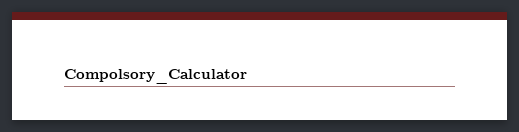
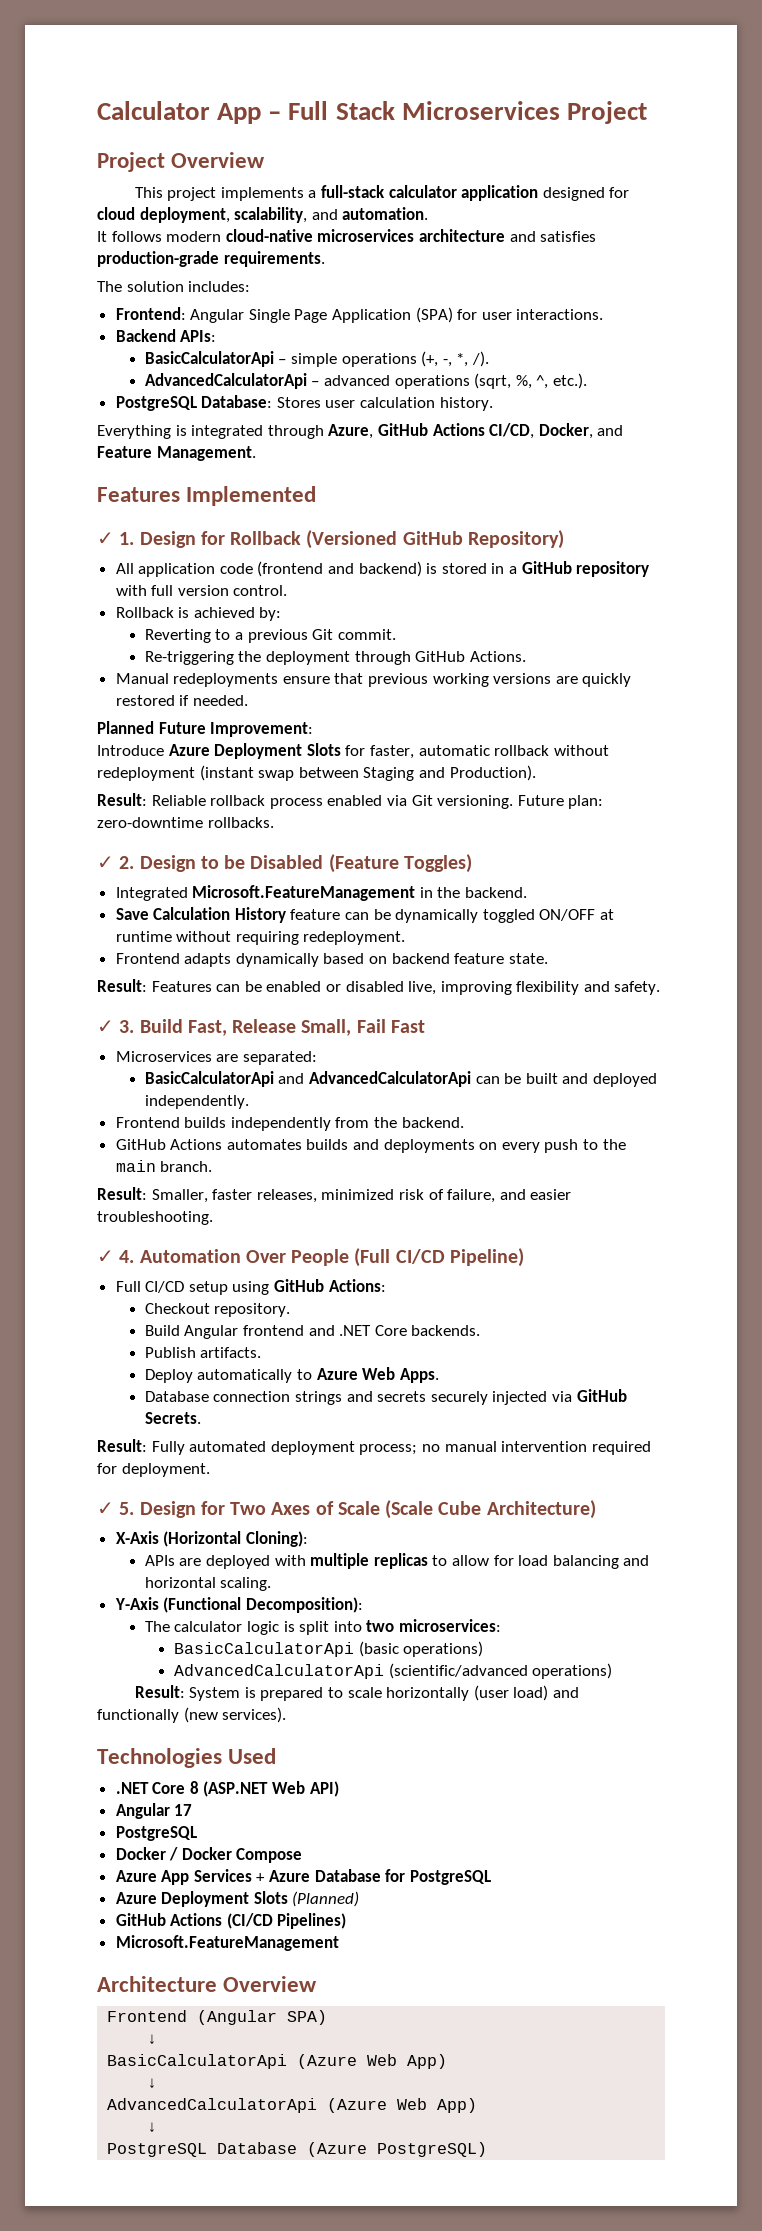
- Compolsory_Calculator
+ Calculator App – Full Stack Microservices Project
+ Project Overview
+ This project implements a full-stack calculator application designed for cloud deployment, scalability, and automation.
+ It follows modern cloud-native microservices architecture and satisfies production-grade requirements.
+ The solution includes:
+ Frontend: Angular Single Page Application (SPA) for user interactions.
+ Backend APIs:
+ BasicCalculatorApi – simple operations (+, -, *, /).
+ AdvancedCalculatorApi – advanced operations (sqrt, %, ^, etc.).
+ PostgreSQL Database: Stores user calculation history.
+ Everything is integrated through Azure, GitHub Actions CI/CD, Docker, and Feature Management.
+ Features Implemented
+ ✓ 1. Design for Rollback (Versioned GitHub Repository)
+ All application code (frontend and backend) is stored in a GitHub repository with full version control.
+ Rollback is achieved by:
+ Reverting to a previous Git commit.
+ Re-triggering the deployment through GitHub Actions.
+ Manual redeployments ensure that previous working versions are quickly restored if needed.
+ Planned Future Improvement:
+ Introduce Azure Deployment Slots for faster, automatic rollback without redeployment (instant swap between Staging and Production).
+ Result: Reliable rollback process enabled via Git versioning. Future plan: zero-downtime rollbacks.
+ ✓ 2. Design to be Disabled (Feature Toggles)
+ Integrated Microsoft.FeatureManagement in the backend.
+ Save Calculation History feature can be dynamically toggled ON/OFF at runtime without requiring redeployment.
+ Frontend adapts dynamically based on backend feature state.
+ Result: Features can be enabled or disabled live, improving flexibility and safety.
+ ✓ 3. Build Fast, Release Small, Fail Fast
+ Microservices are separated:
+ BasicCalculatorApi and AdvancedCalculatorApi can be built and deployed independently.
+ Frontend builds independently from the backend.
+ GitHub Actions automates builds and deployments on every push to the main branch.
+ Result: Smaller, faster releases, minimized risk of failure, and easier troubleshooting.
+ ✓ 4. Automation Over People (Full CI/CD Pipeline)
+ Full CI/CD setup using GitHub Actions:
+ Checkout repository.
+ Build Angular frontend and .NET Core backends.
+ Publish artifacts.
+ Deploy automatically to Azure Web Apps.
+ Database connection strings and secrets securely injected via GitHub Secrets.
+ Result: Fully automated deployment process; no manual intervention required for deployment.
+ ✓ 5. Design for Two Axes of Scale (Scale Cube Architecture)
+ X-Axis (Horizontal Cloning):
+ APIs are deployed with multiple replicas to allow for load balancing and horizontal scaling.
+ Y-Axis (Functional Decomposition):
+ The calculator logic is split into two microservices:
+ BasicCalculatorApi (basic operations)
+ AdvancedCalculatorApi (scientific/advanced operations)
+ Result: System is prepared to scale horizontally (user load) and functionally (new services).
+ Technologies Used
+ .NET Core 8 (ASP.NET Web API)
+ Angular 17
+ PostgreSQL
+ Docker / Docker Compose
+ Azure App Services + Azure Database for PostgreSQL
+ Azure Deployment Slots (Planned)
+ GitHub Actions (CI/CD Pipelines)
+ Microsoft.FeatureManagement
+ Architecture Overview
+ Frontend (Angular SPA)
+ ↓
+ BasicCalculatorApi (Azure Web App)
+ ↓
+ AdvancedCalculatorApi (Azure Web App)
+ ↓
+ PostgreSQL Database (Azure PostgreSQL)

